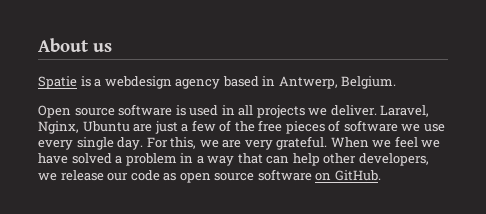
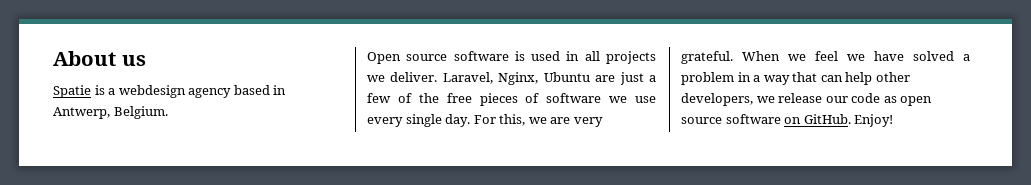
+ Enjoy!

